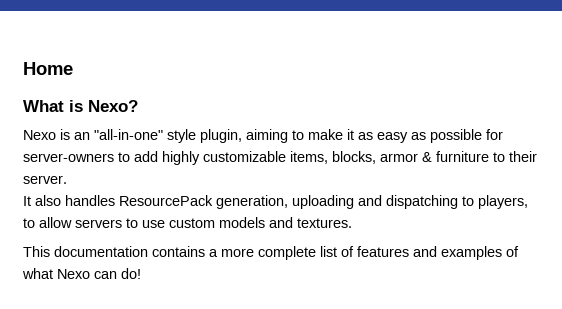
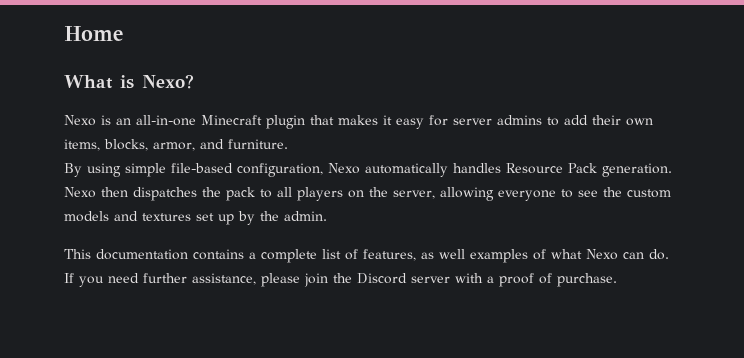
- Nexo is an "all-in-one" style plugin, aiming to make it as easy as possible for server-owners to add highly customizable items, blocks, armor & furniture to their server.
- It also handles ResourcePack generation, uploading and dispatching to players, to allow servers to use custom models and textures.
+ Nexo is an all-in-one Minecraft plugin that makes it easy for server admins to add their own items, blocks, armor, and furniture.
+ By using simple file-based configuration, Nexo automatically handles Resource Pack generation. Nexo then dispatches the pack to all players on the server, allowing everyone to see the custom models and textures set up by the admin.
- This documentation contains a more complete list of features and examples of what Nexo can do!
+ This documentation contains a complete list of features, as well examples of what Nexo can do. If you need further assistance, please join the Discord server with a proof of purchase.

